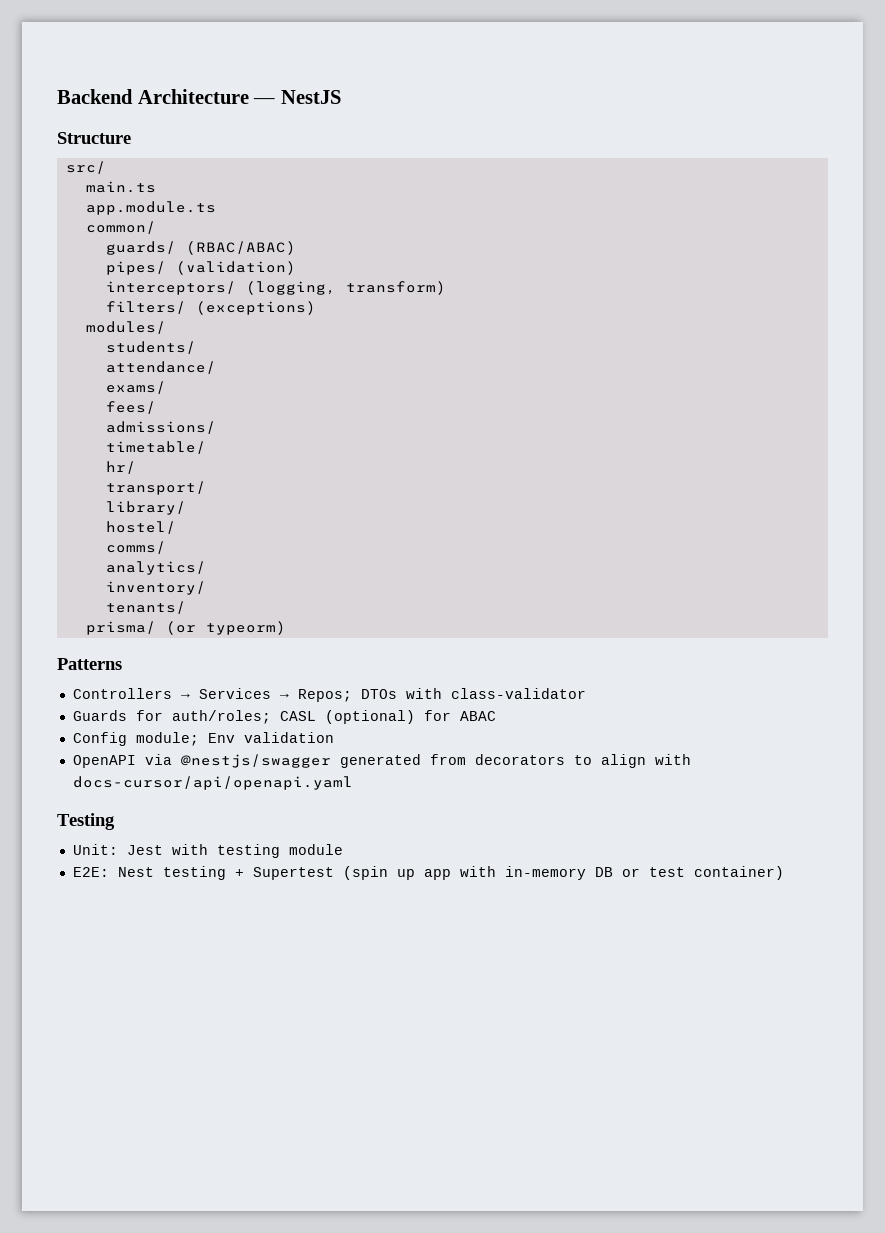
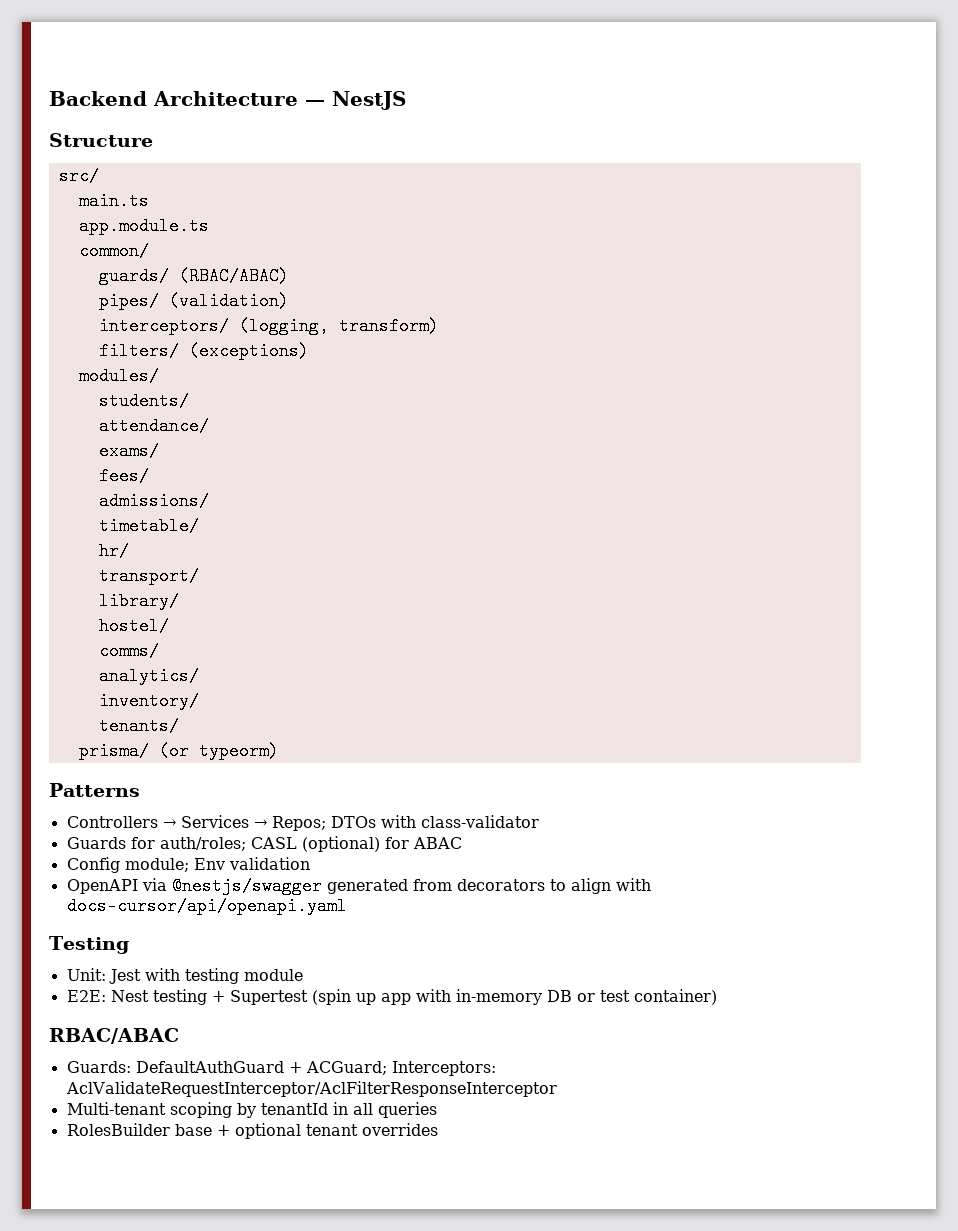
+ RBAC/ABAC
+ Guards: DefaultAuthGuard + ACGuard; Interceptors: AclValidateRequestInterceptor/AclFilterResponseInterceptor
+ Multi-tenant scoping by tenantId in all queries
+ RolesBuilder base + optional tenant overrides

